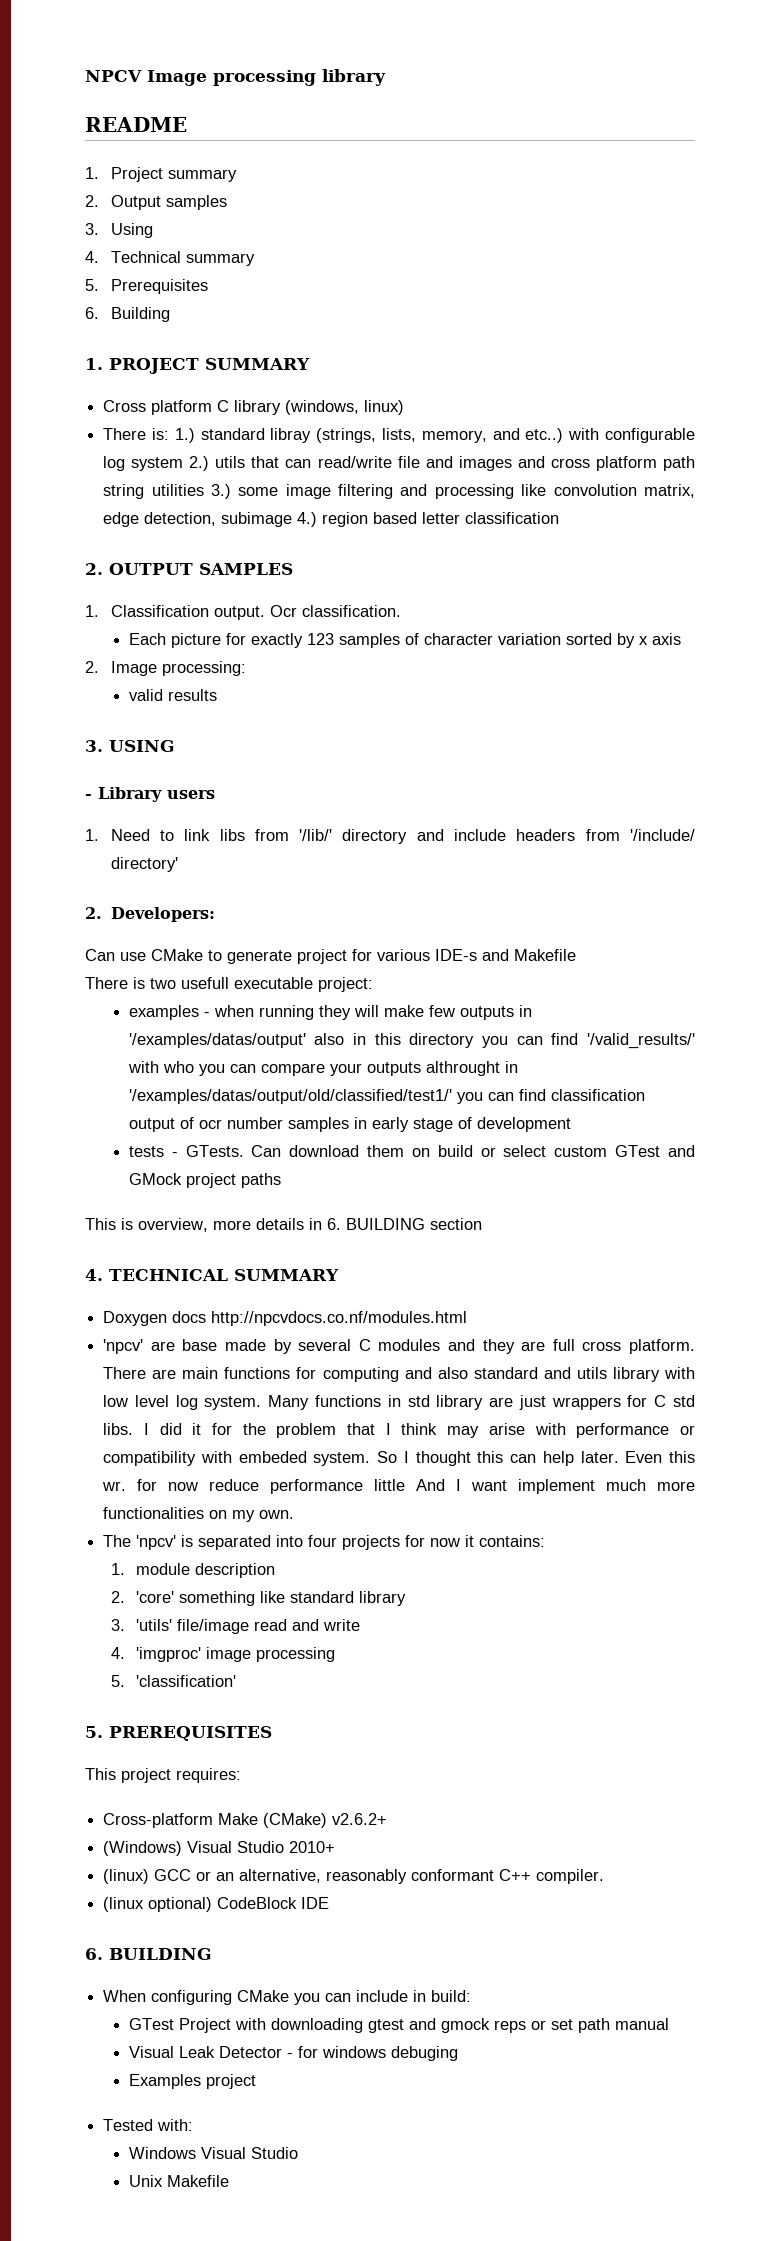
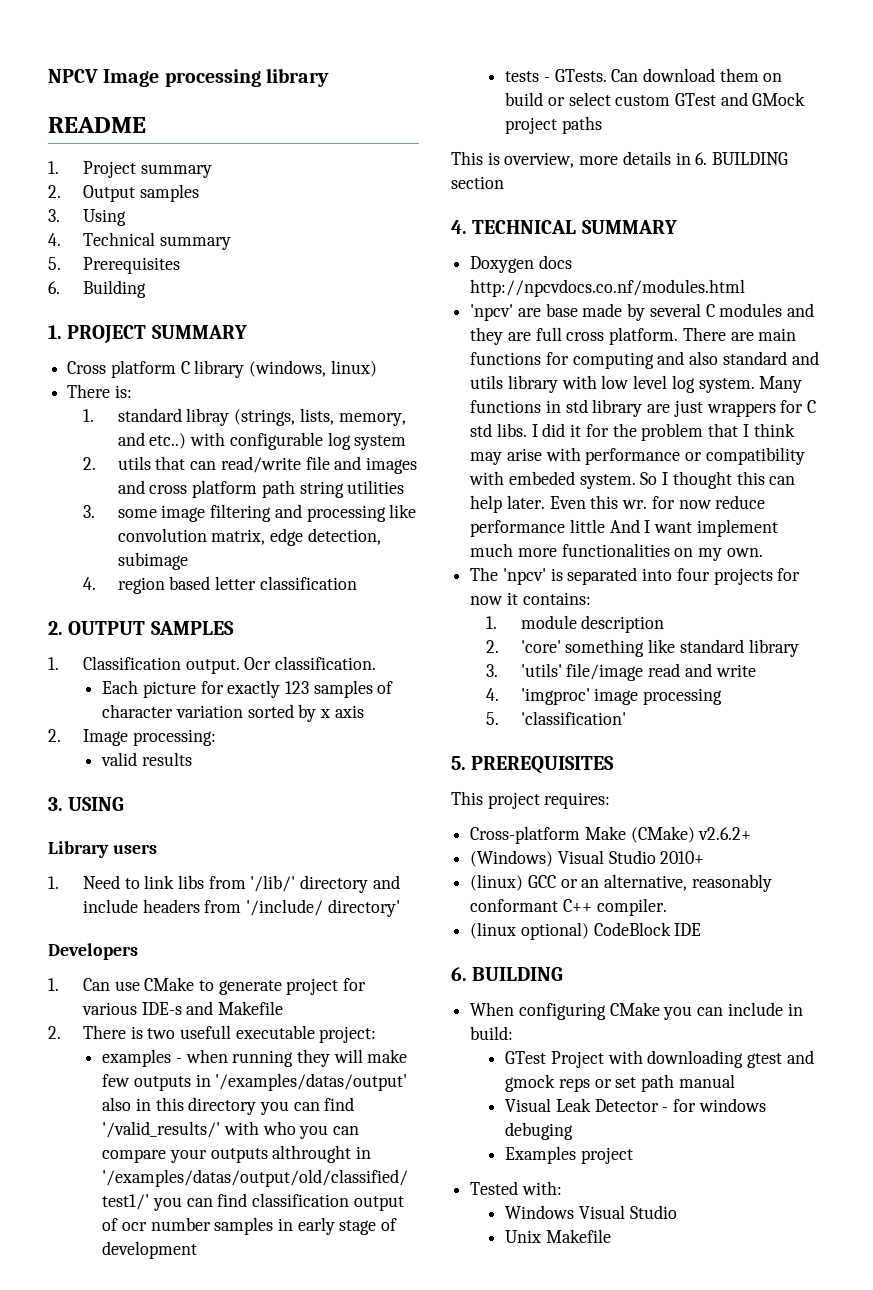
- There is: 1.) standard libray (strings, lists, memory, and etc..) with configurable log system 2.) utils that can read/write file and images and cross platform path string utilities 3.) some image filtering and processing like convolution matrix, edge detection, subimage 4.) region based letter classification
+ There is:
+ 1. standard libray (strings, lists, memory, and etc..) with configurable log system
+ 2. utils that can read/write file and images and cross platform path string utilities
+ 3. some image filtering and processing like convolution matrix, edge detection, subimage
+ 4. region based letter classification
- - Library users
+ Library users
- 2. Developers:
- Can use CMake to generate project for various IDE-s and Makefile
+ Developers
+ 1. Can use CMake to generate project for various IDE-s and Makefile
- There is two usefull executable project:
+ 2. There is two usefull executable project:

